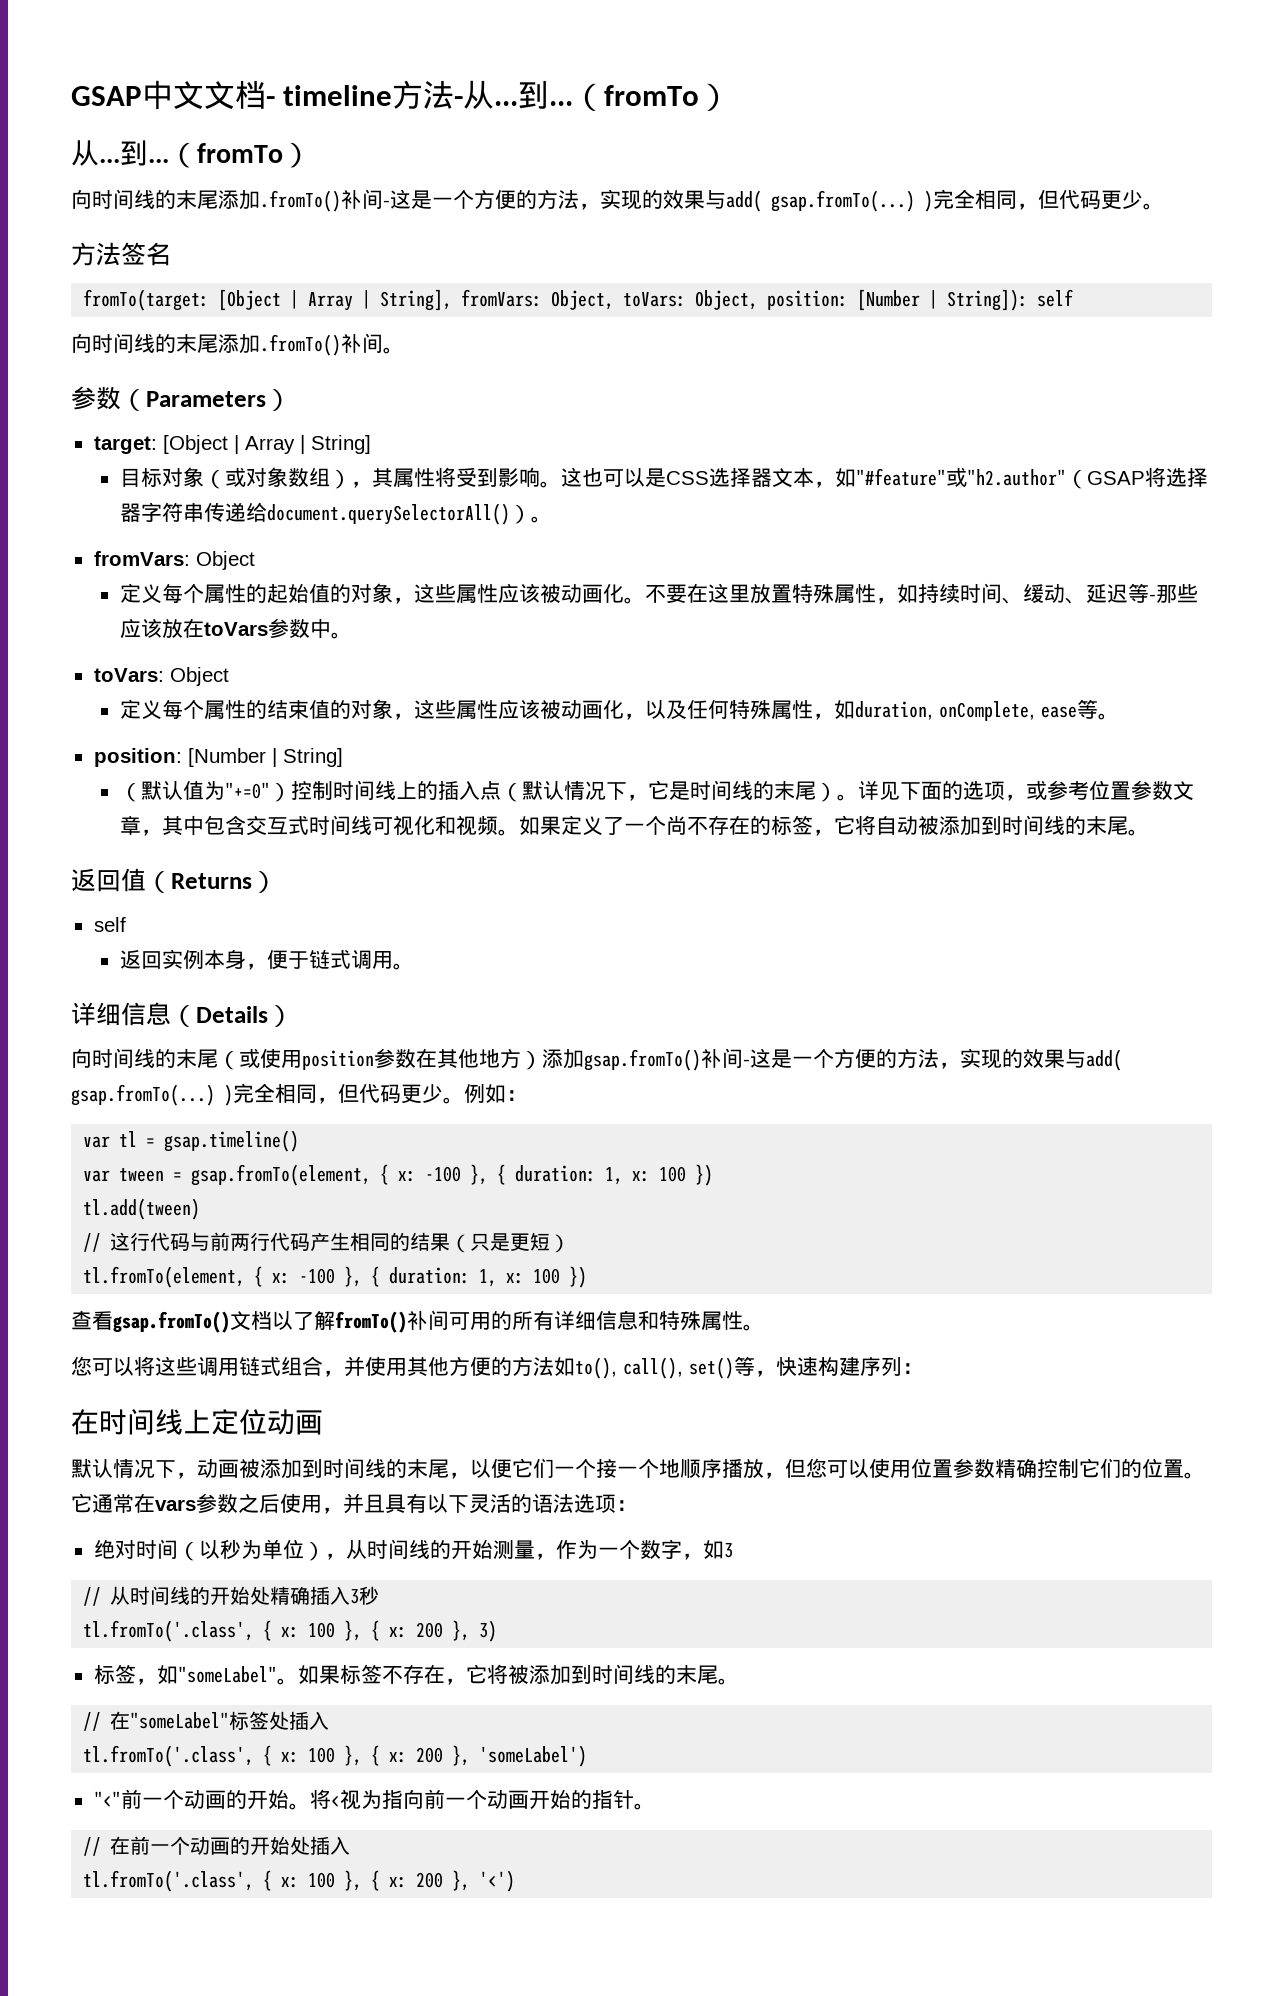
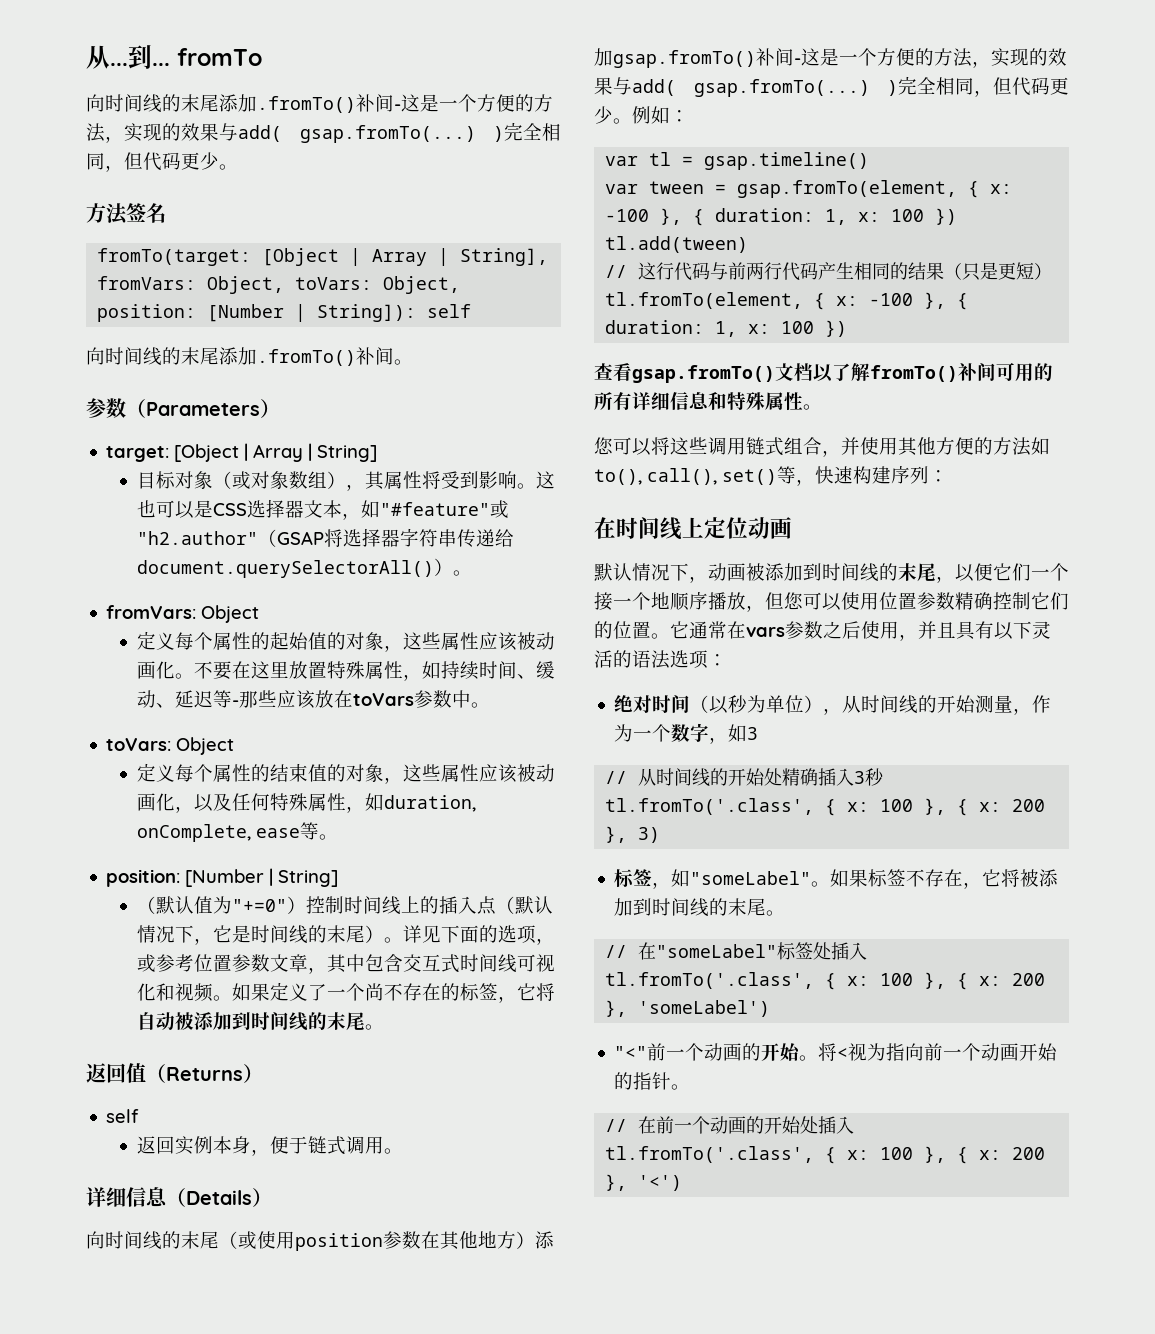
- GSAP中文文档- timeline方法-从...到...（fromTo）
- 从...到...（fromTo）
+ 从...到... fromTo

